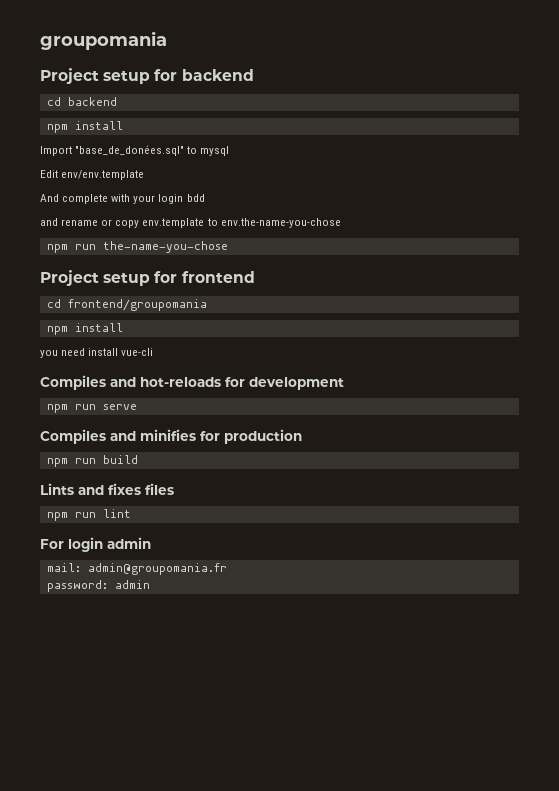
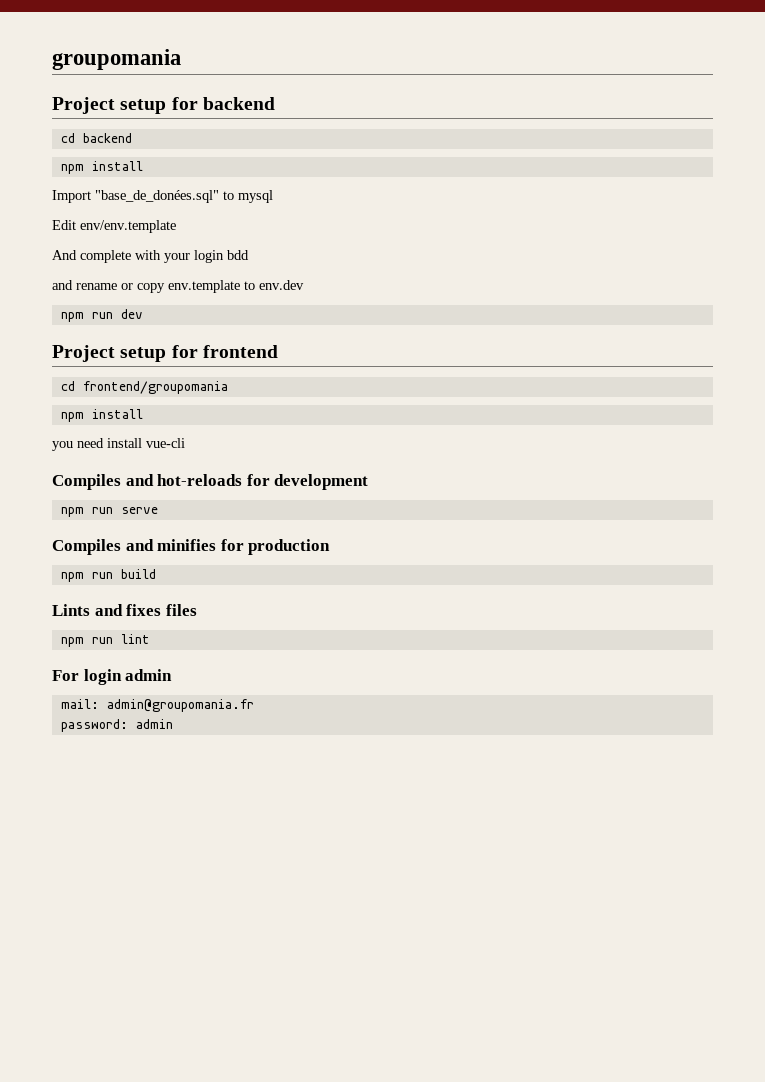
- and rename or copy env.template to env.the-name-you-chose
- npm run the-name-you-chose
+ and rename or copy env.template to env.dev
+ npm run dev

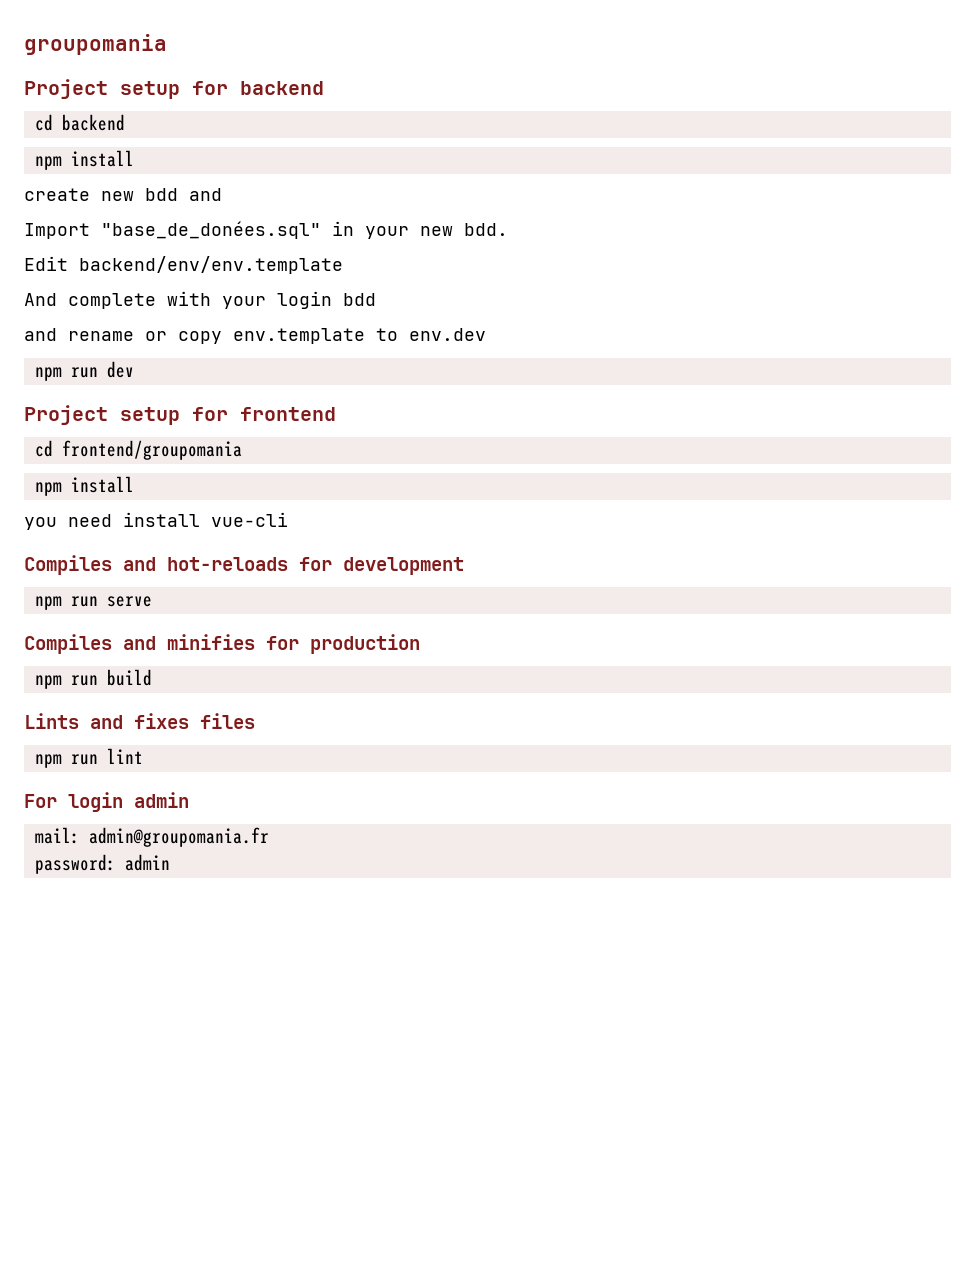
- Import "base_de_donées.sql" to mysql
+ create new bdd and
+ Import "base_de_donées.sql" in your new bdd.
- Edit env/env.template
+ Edit backend/env/env.template

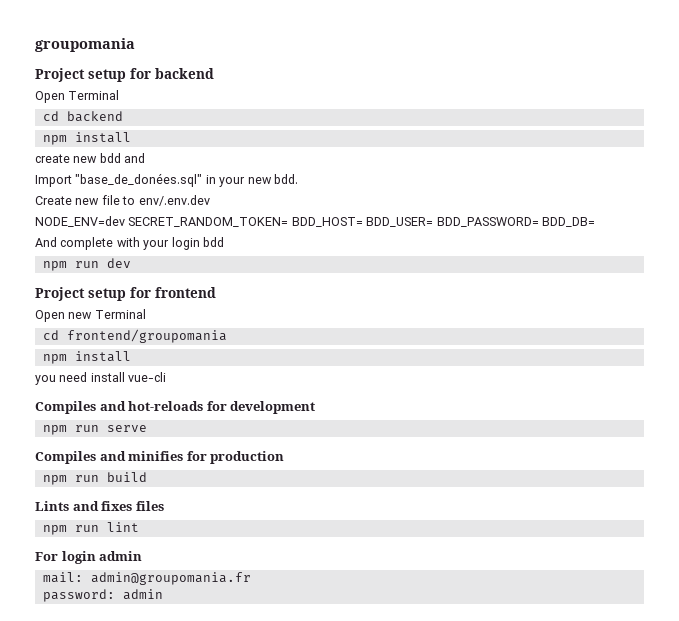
+ Open Terminal
- Edit backend/env/env.template
+ Create new file to env/.env.dev
+ NODE_ENV=dev SECRET_RANDOM_TOKEN= BDD_HOST= BDD_USER= BDD_PASSWORD= BDD_DB=
- and rename or copy env.template to env.dev
+ Open new Terminal

